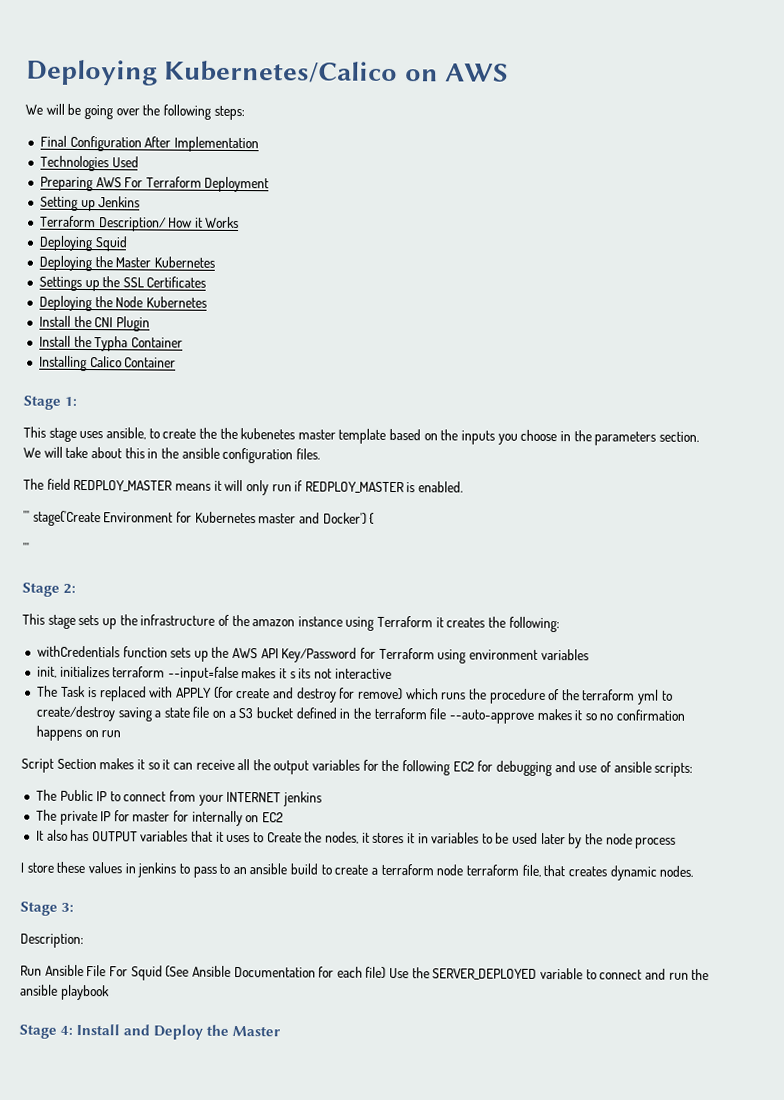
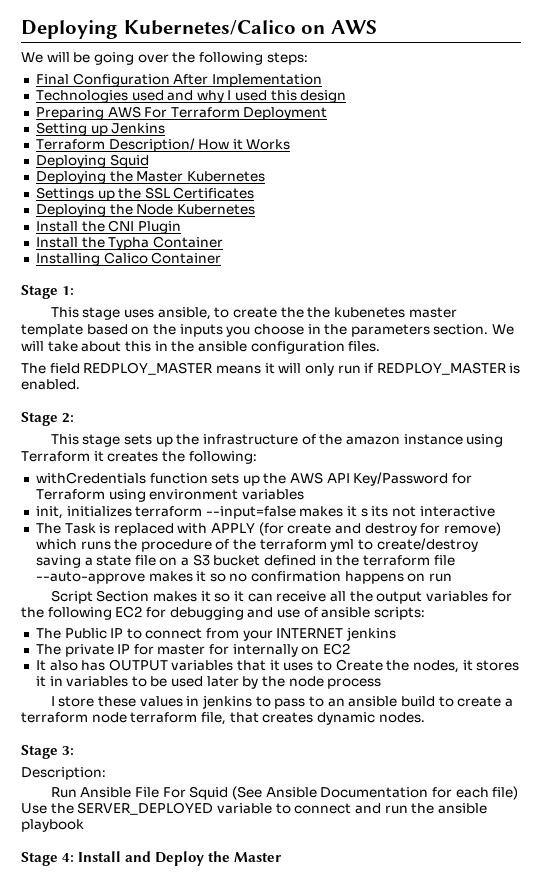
- Technologies Used
+ Technologies used and why I used this design
- ''' stage('Create Environment for Kubernetes master and Docker') {
- '''

